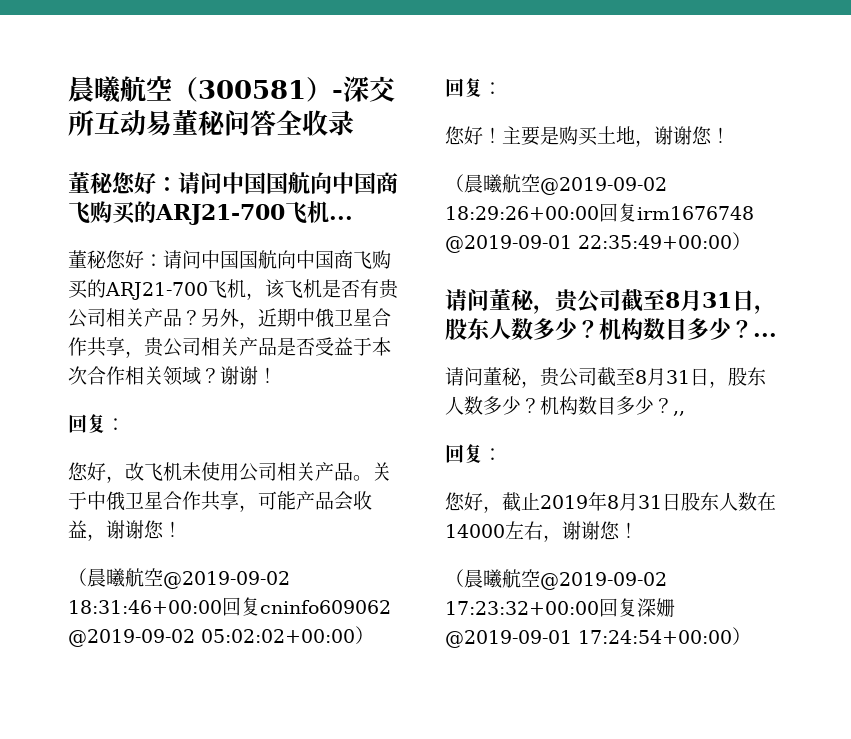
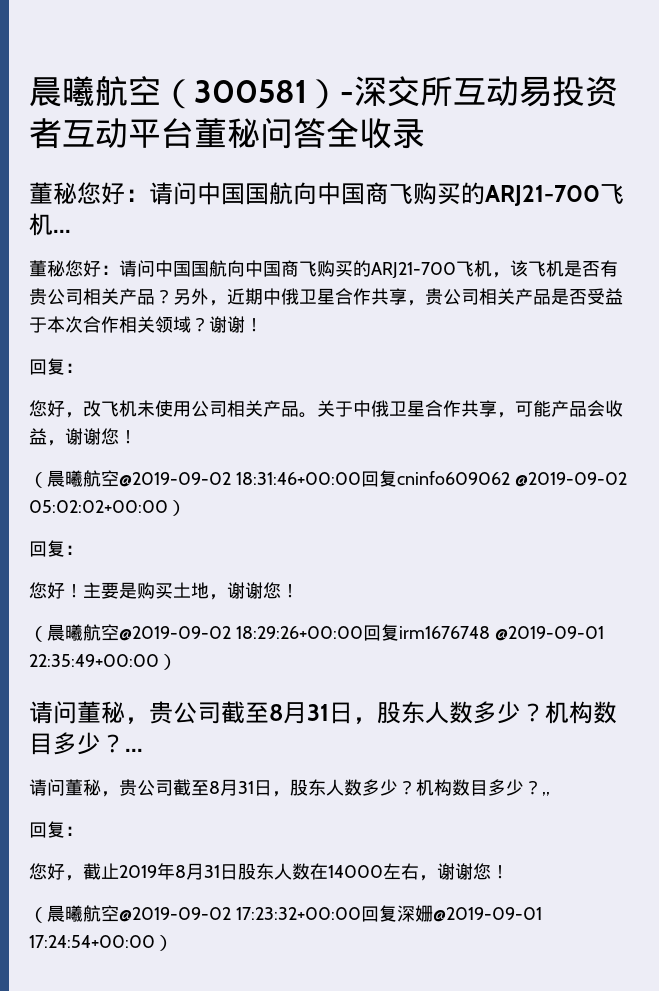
- 晨曦航空（300581）-深交所互动易董秘问答全收录
+ 晨曦航空（300581）-深交所互动易投资者互动平台董秘问答全收录

